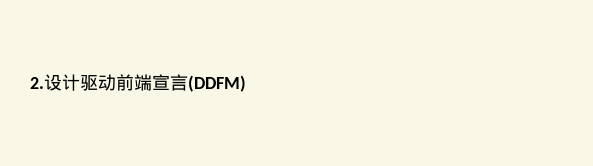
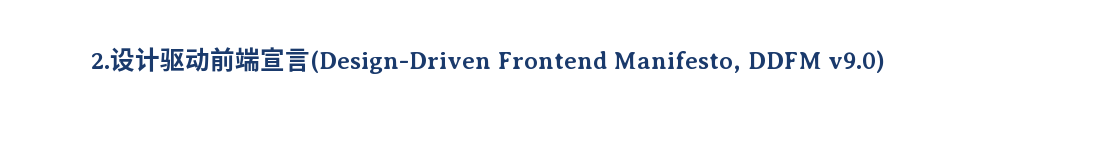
- 2.设计驱动前端宣言(DDFM)
+ 2.设计驱动前端宣言(Design-Driven Frontend Manifesto, DDFM v9.0)

